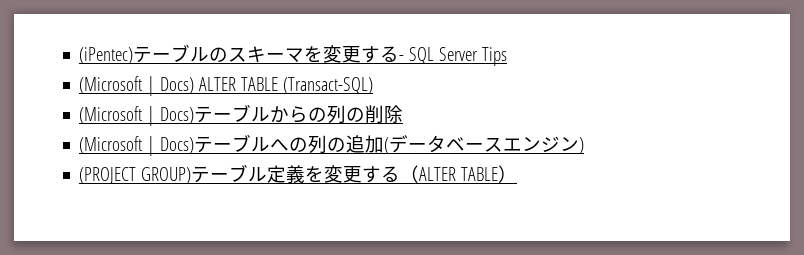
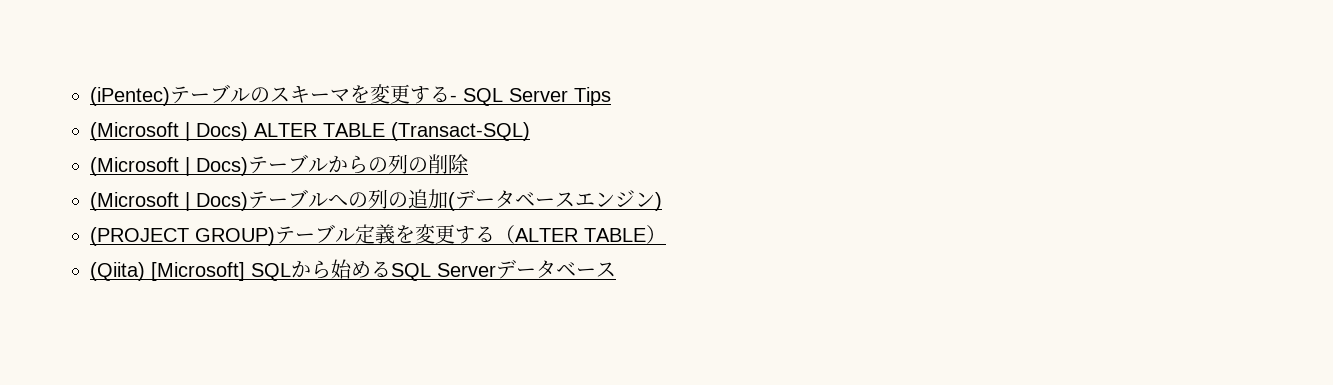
+ (Qiita) [Microsoft] SQLから始めるSQL Serverデータベース

